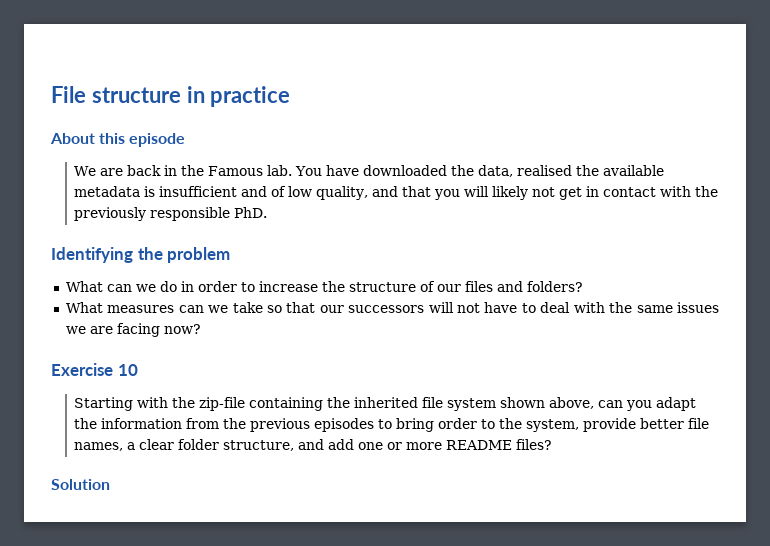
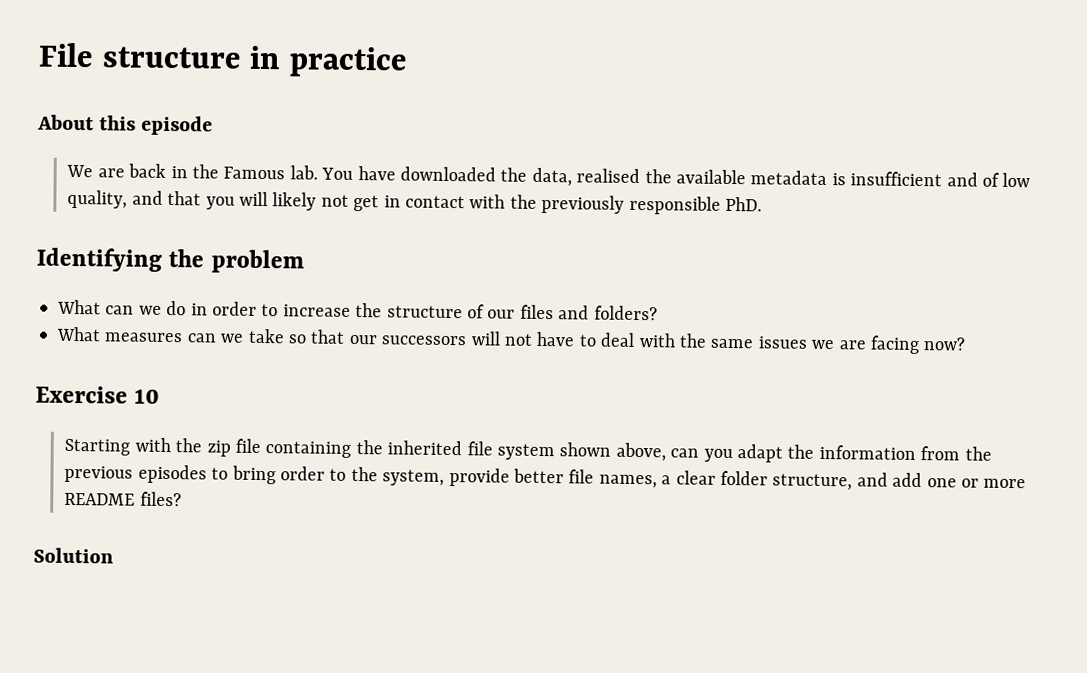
- Starting with the zip-file containing the inherited file system shown above, can you adapt the information from the previous episodes to bring order to the system, provide better file names, a clear folder structure, and add one or more README files?
+ Starting with the zip file containing the inherited file system shown above, can you adapt the information from the previous episodes to bring order to the system, provide better file names, a clear folder structure, and add one or more README files?

